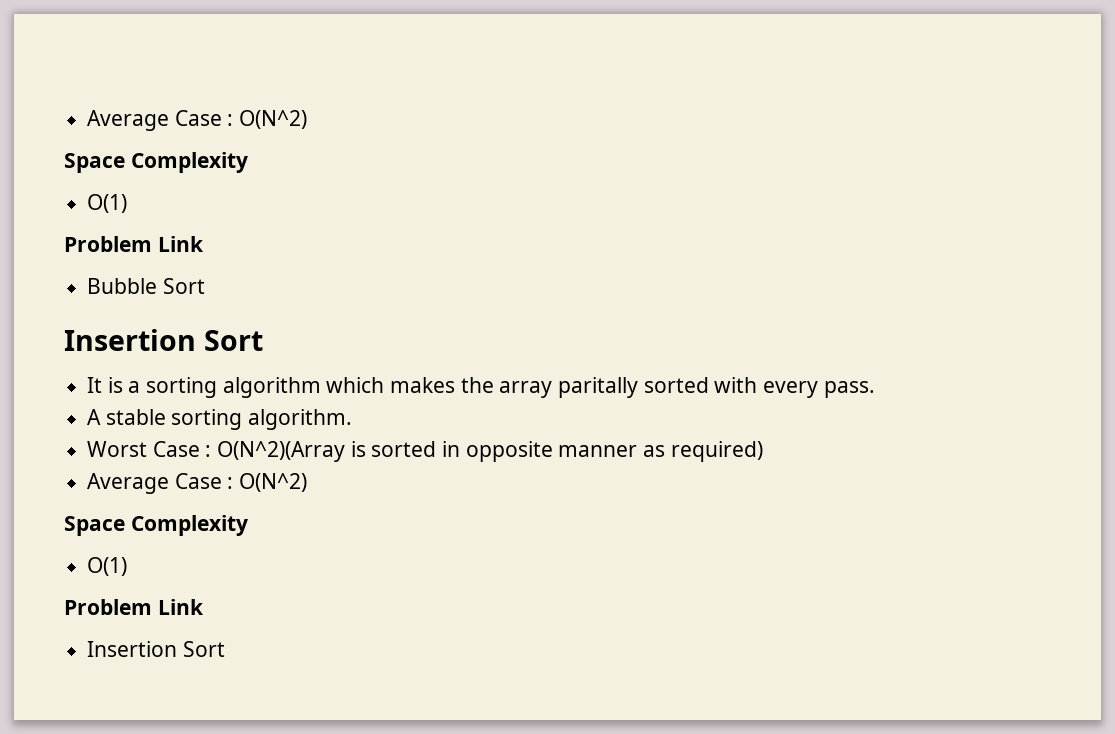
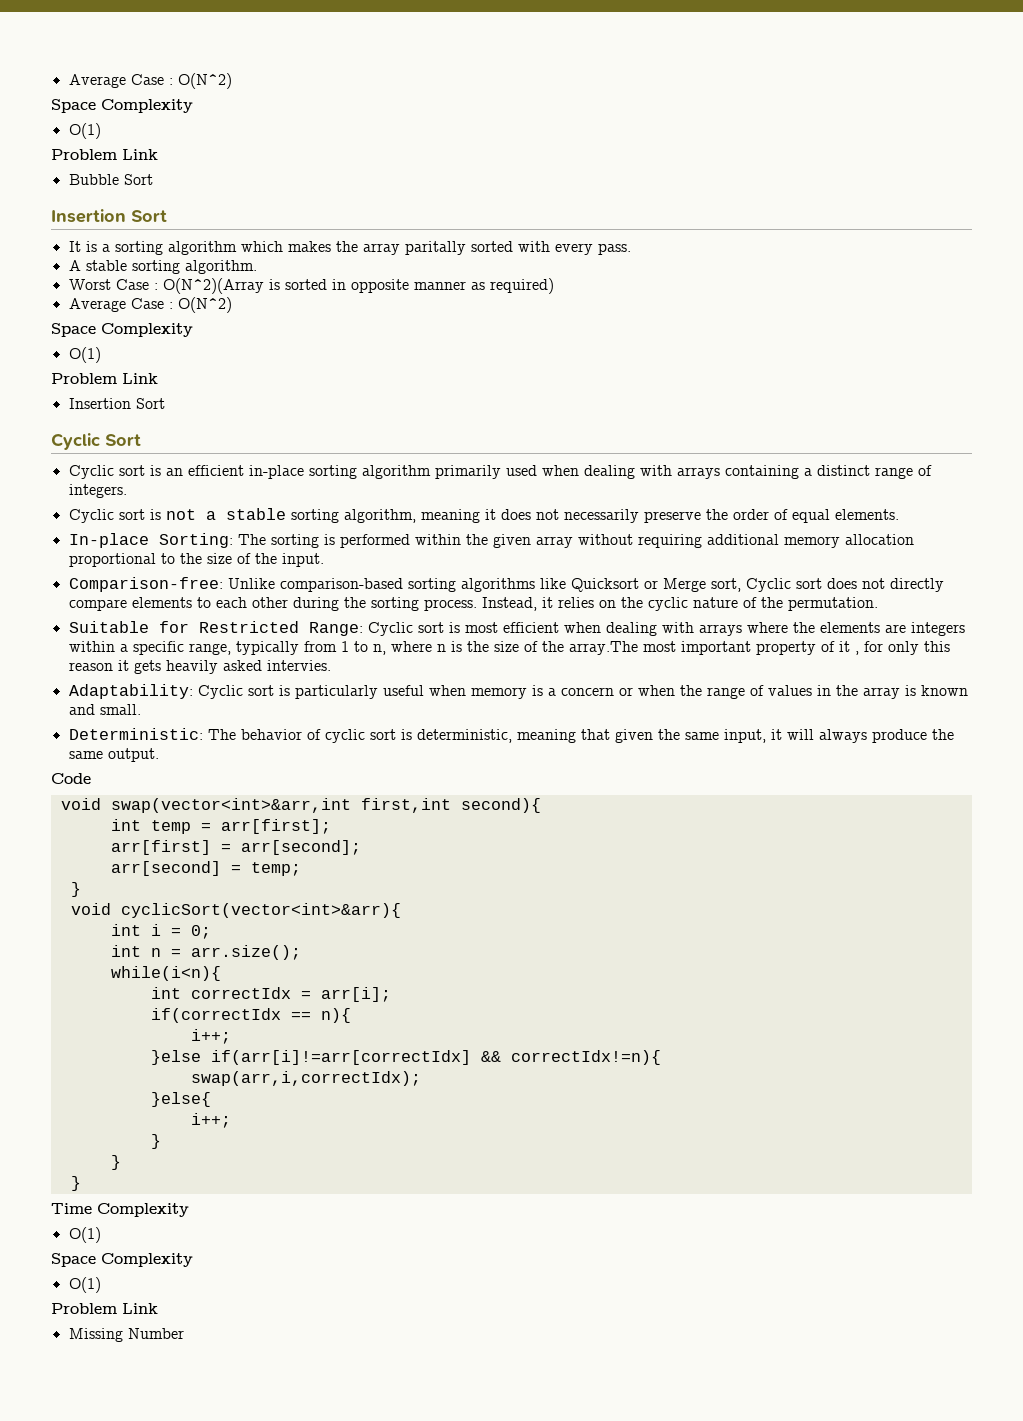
+ Cyclic Sort
+ Cyclic sort is an efficient in-place sorting algorithm primarily used when dealing with arrays containing a distinct range of integers.
+ Cyclic sort is not a stable sorting algorithm, meaning it does not necessarily preserve the order of equal elements.
+ In-place Sorting: The sorting is performed within the given array without requiring additional memory allocation proportional to the size of the input.
+ Comparison-free: Unlike comparison-based sorting algorithms like Quicksort or Merge sort, Cyclic sort does not directly compare elements to each other during the sorting process. Instead, it relies on the cyclic nature of the permutation.
+ Suitable for Restricted Range: Cyclic sort is most efficient when dealing with arrays where the elements are integers within a specific range, typically from 1 to n, where n is the size of the array.The most important property of it , for only this reason it gets heavily asked intervies.
+ Adaptability: Cyclic sort is particularly useful when memory is a concern or when the range of values in the array is known and small.
+ Deterministic: The behavior of cyclic sort is deterministic, meaning that given the same input, it will always produce the same output.
+ Code
+ void swap(vector<int>&arr,int first,int second){
+ int temp = arr[first];
+ arr[first] = arr[second];
+ arr[second] = temp;
+ }
+ void cyclicSort(vector<int>&arr){
+ int i = 0;
+ int n = arr.size();
+ while(i<n){
+ int correctIdx = arr[i];
+ if(correctIdx == n){
+ i++;
+ }else if(arr[i]!=arr[correctIdx] && correctIdx!=n){
+ swap(arr,i,correctIdx);
+ }else{
+ i++;
+ }
+ }
+ }
+ Time Complexity
+ O(1)
+ Space Complexity
+ O(1)
+ Problem Link
+ Missing Number

